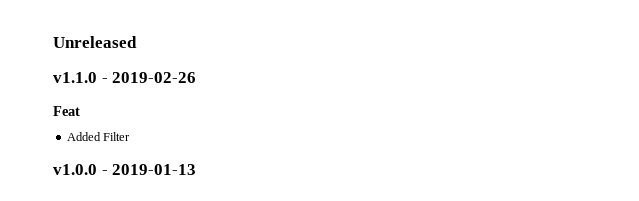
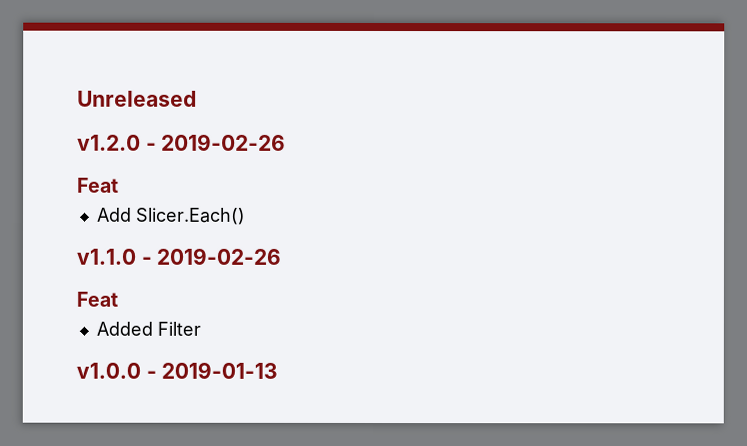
+ v1.2.0 - 2019-02-26
+ Feat
+ Add Slicer.Each()

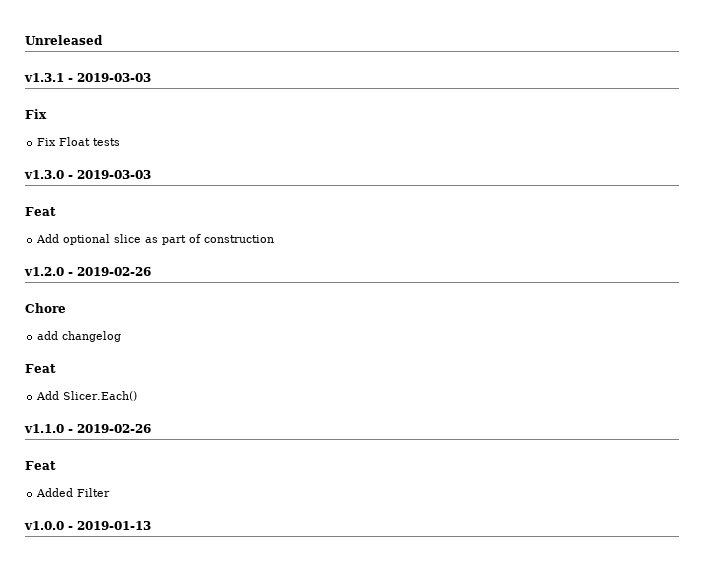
+ v1.3.1 - 2019-03-03
+ Fix
+ Fix Float tests
+ v1.3.0 - 2019-03-03
+ Feat
+ Add optional slice as part of construction
+ Chore
+ add changelog

